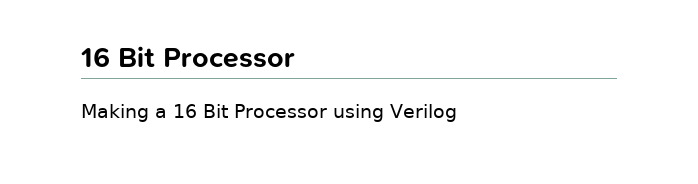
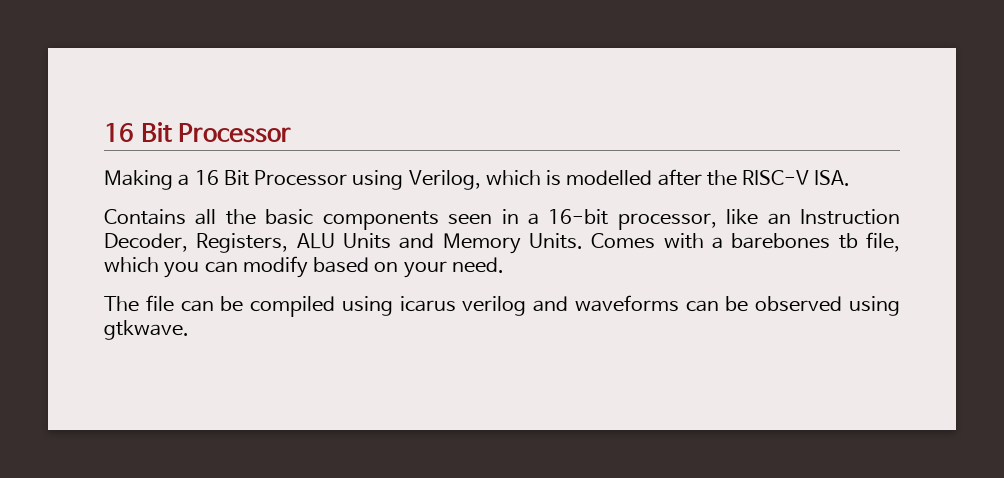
- Making a 16 Bit Processor using Verilog
+ Making a 16 Bit Processor using Verilog, which is modelled after the RISC-V ISA.
+ Contains all the basic components seen in a 16-bit processor, like an Instruction Decoder, Registers, ALU Units and Memory Units. Comes with a barebones tb file, which you can modify based on your need.
+ The file can be compiled using icarus verilog and waveforms can be observed using gtkwave.

